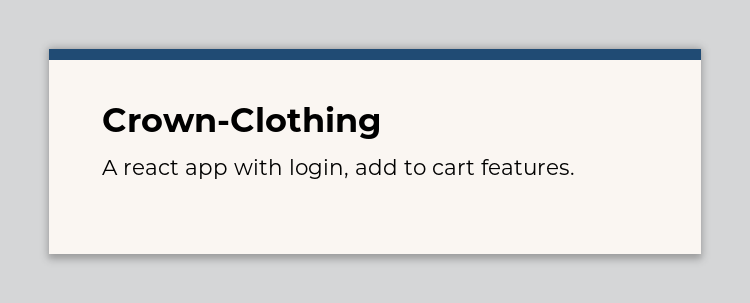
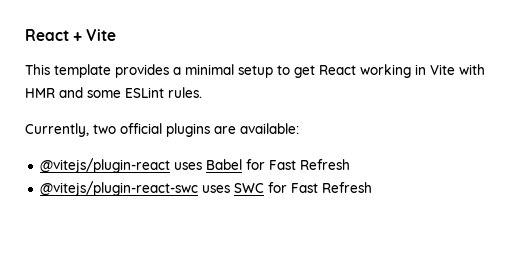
- Crown-Clothing
- A react app with login, add to cart features.
+ React + Vite
+ This template provides a minimal setup to get React working in Vite with HMR and some ESLint rules.
+ Currently, two official plugins are available:
+ @vitejs/plugin-react uses Babel for Fast Refresh
+ @vitejs/plugin-react-swc uses SWC for Fast Refresh

